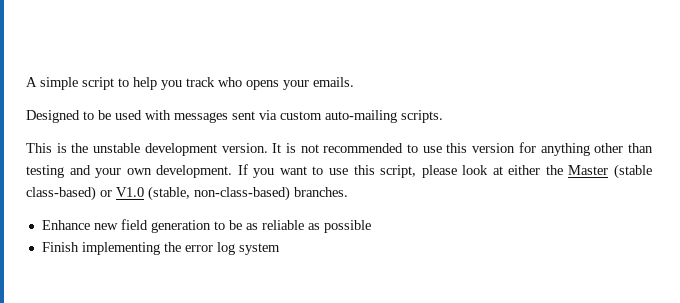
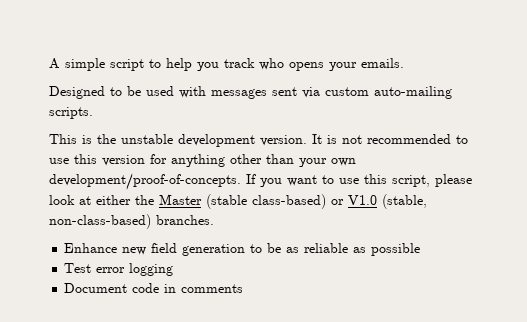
- It is not recommended to use this version for anything other than testing and your own development.
+ It is not recommended to use this version for anything other than your own development/proof-of-concepts.
- Finish implementing the error log system
+ Test error logging
+ Document code in comments

